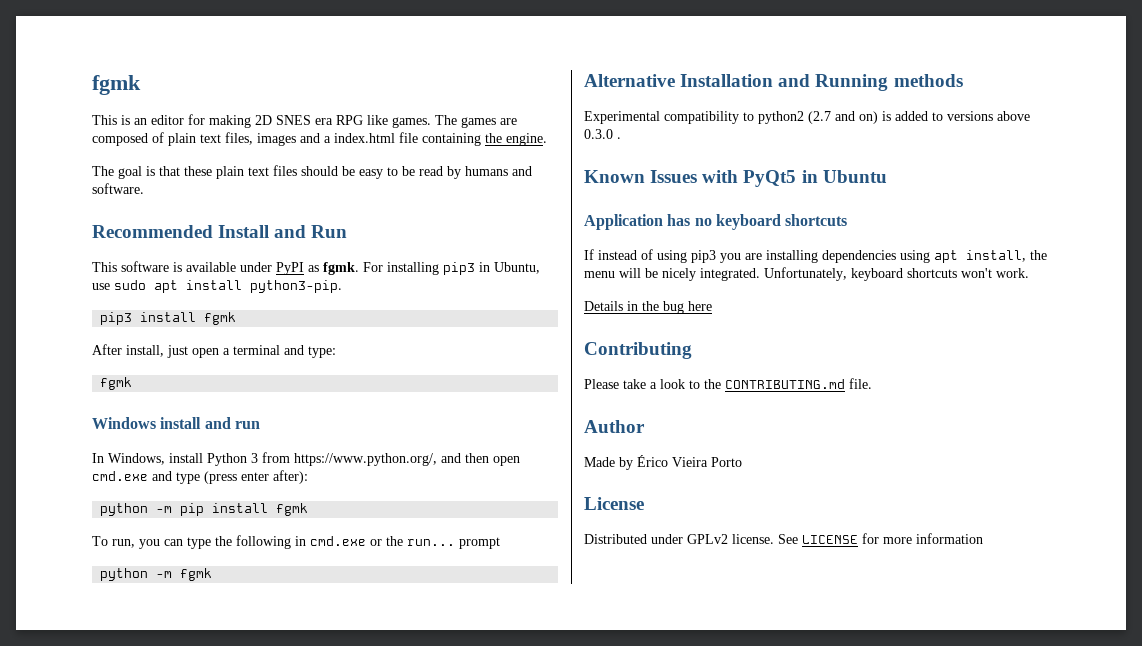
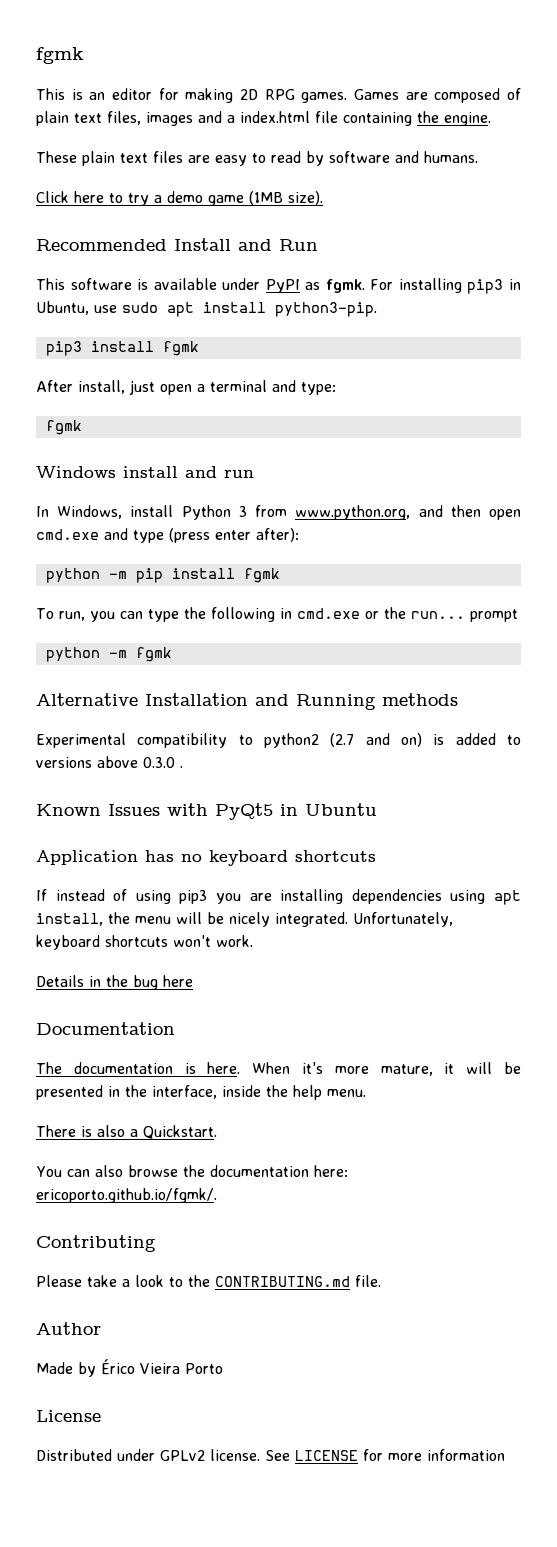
- This is an editor for making 2D SNES era RPG like games. The games are composed of plain text files, images and a index.html file containing the engine.
+ This is an editor for making 2D RPG games. Games are composed of plain text files, images and a index.html file containing the engine.
- The goal is that these plain text files should be easy to be read by humans and software.
+ These plain text files are easy to read by software and humans.
+ Click here to try a demo game (1MB size).
- In Windows, install Python 3 from https://www.python.org/, and then open cmd.exe and type (press enter after):
+ In Windows, install Python 3 from www.python.org, and then open cmd.exe and type (press enter after):
+ Documentation
+ The documentation is here. When it's more mature, it will be presented in the interface, inside the help menu.
+ There is also a Quickstart.
+ You can also browse the documentation here: ericoporto.github.io/fgmk/.

